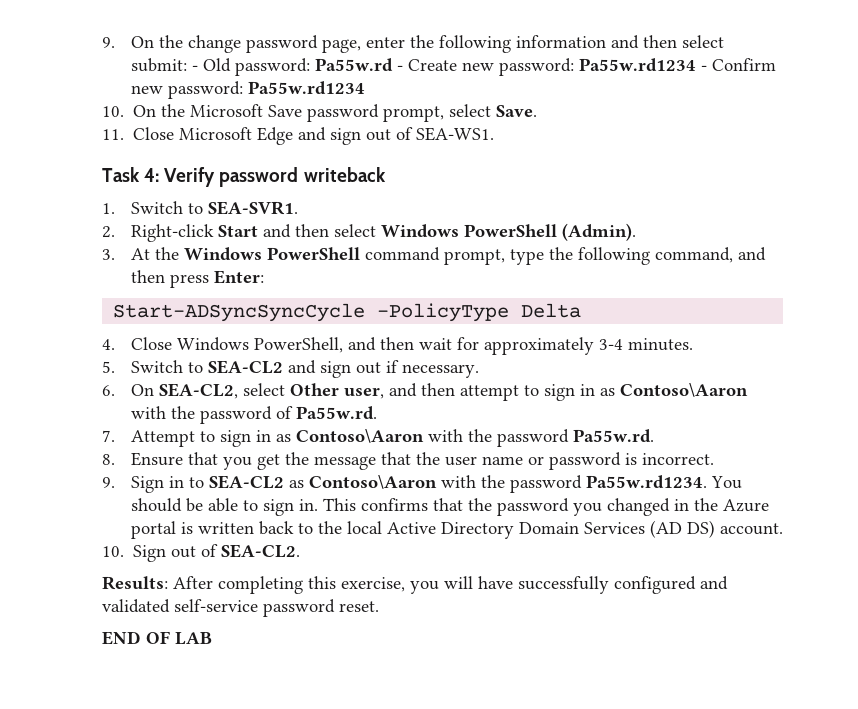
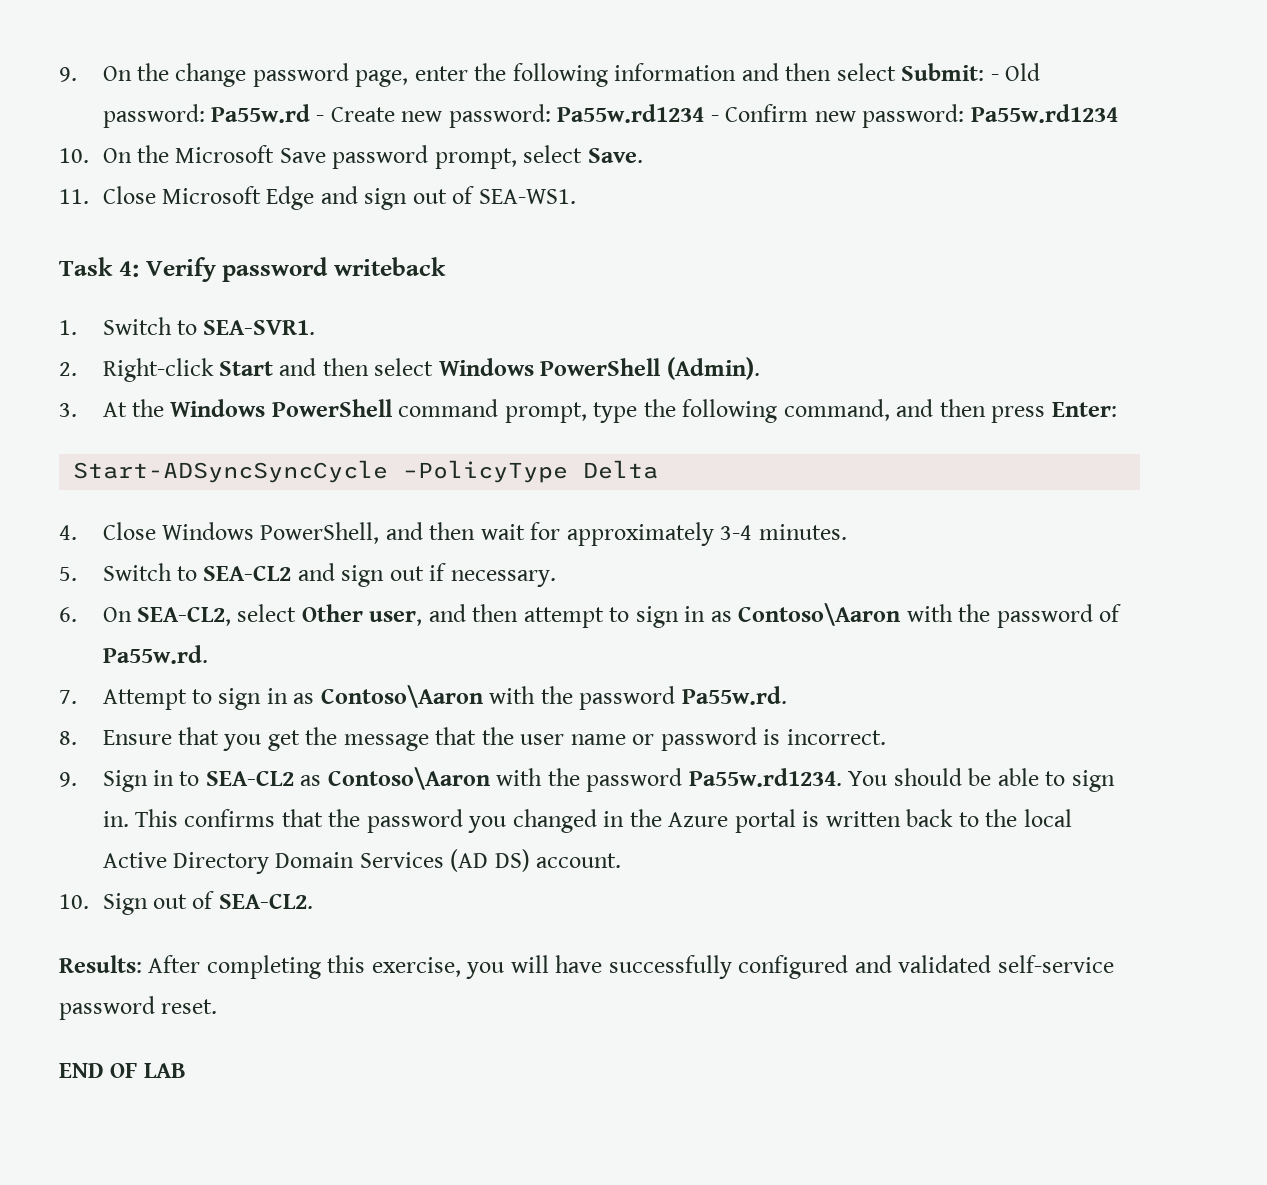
- 9. On the change password page, enter the following information and then select submit: - Old password: Pa55w.rd - Create new password: Pa55w.rd1234 - Confirm new password: Pa55w.rd1234
+ 9. On the change password page, enter the following information and then select Submit: - Old password: Pa55w.rd - Create new password: Pa55w.rd1234 - Confirm new password: Pa55w.rd1234

